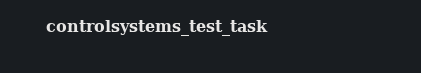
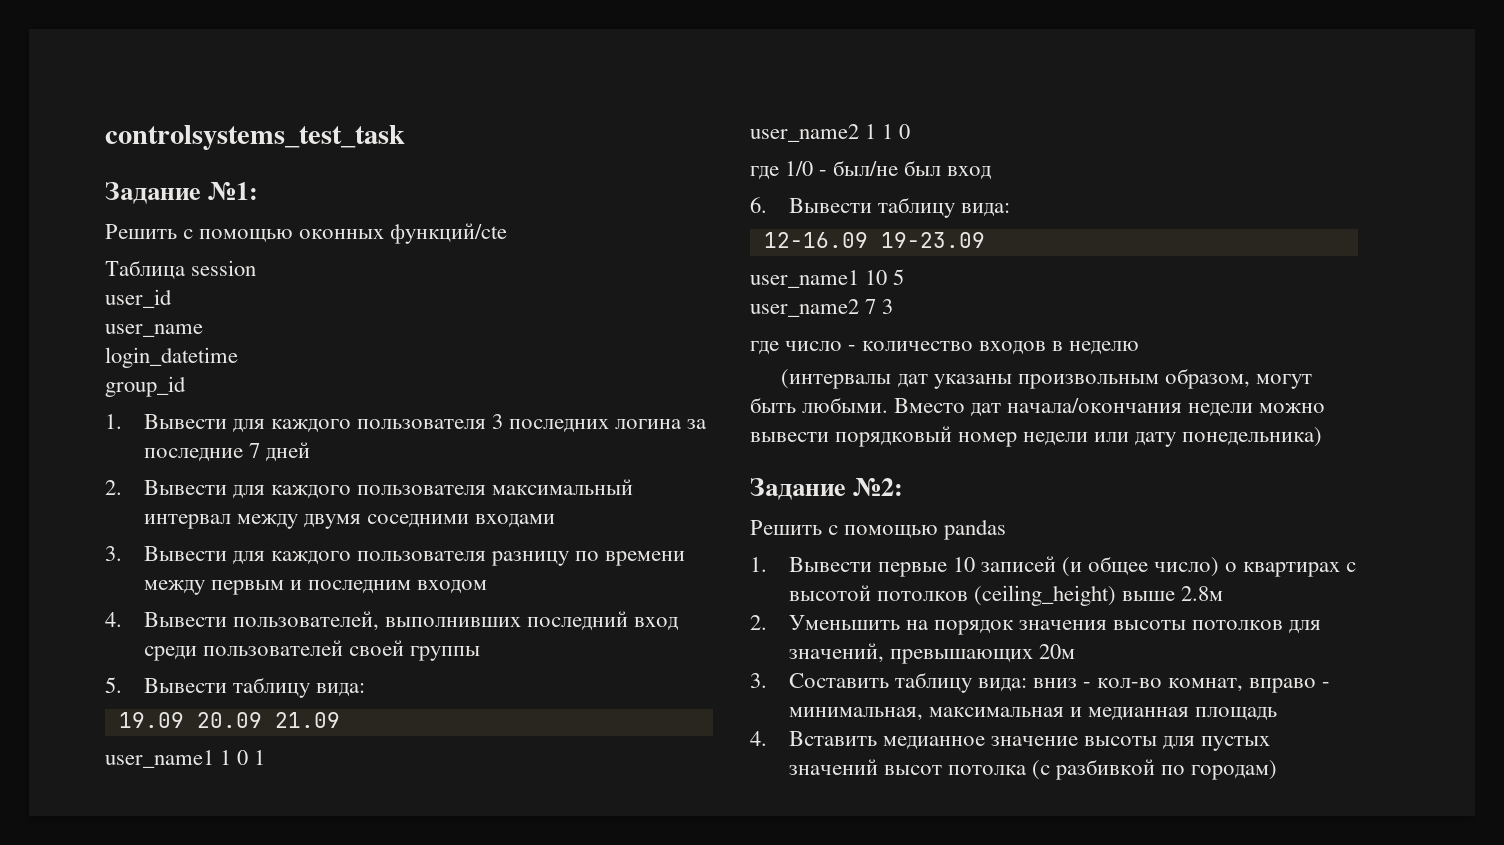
+ Задание №1:
+ Решить с помощью оконных функций/cte
+ Таблица session
+ user_id
+ user_name
+ login_datetime
+ group_id
+ 1. Вывести для каждого пользователя 3 последних логина за последние 7 дней
+ 2. Вывести для каждого пользователя максимальный интервал между двумя соседними входами
+ 3. Вывести для каждого пользователя разницу по времени между первым и последним входом
+ 4. Вывести пользователей, выполнивших последний вход среди пользователей своей группы
+ 5. Вывести таблицу вида:
+ 19.09 20.09 21.09
+ user_name1 1 0 1
+ user_name2 1 1 0
+ где 1/0 - был/не был вход
+ 6. Вывести таблицу вида:
+ 12-16.09 19-23.09
+ user_name1 10 5
+ user_name2 7 3
+ где число - количество входов в неделю
+ (интервалы дат указаны произвольным образом, могут быть любыми. Вместо дат начала/окончания недели можно вывести порядковый номер недели или дату понедельника)
+ Задание №2:
+ Решить с помощью pandas
+ 1. Вывести первые 10 записей (и общее число) о квартирах с высотой потолков (ceiling_height) выше 2.8м
+ 2. Уменьшить на порядок значения высоты потолков для значений, превышающих 20м
+ 3. Составить таблицу вида: вниз - кол-во комнат, вправо - минимальная, максимальная и медианная площадь
+ 4. Вставить медианное значение высоты для пустых значений высот потолка (с разбивкой по городам)

